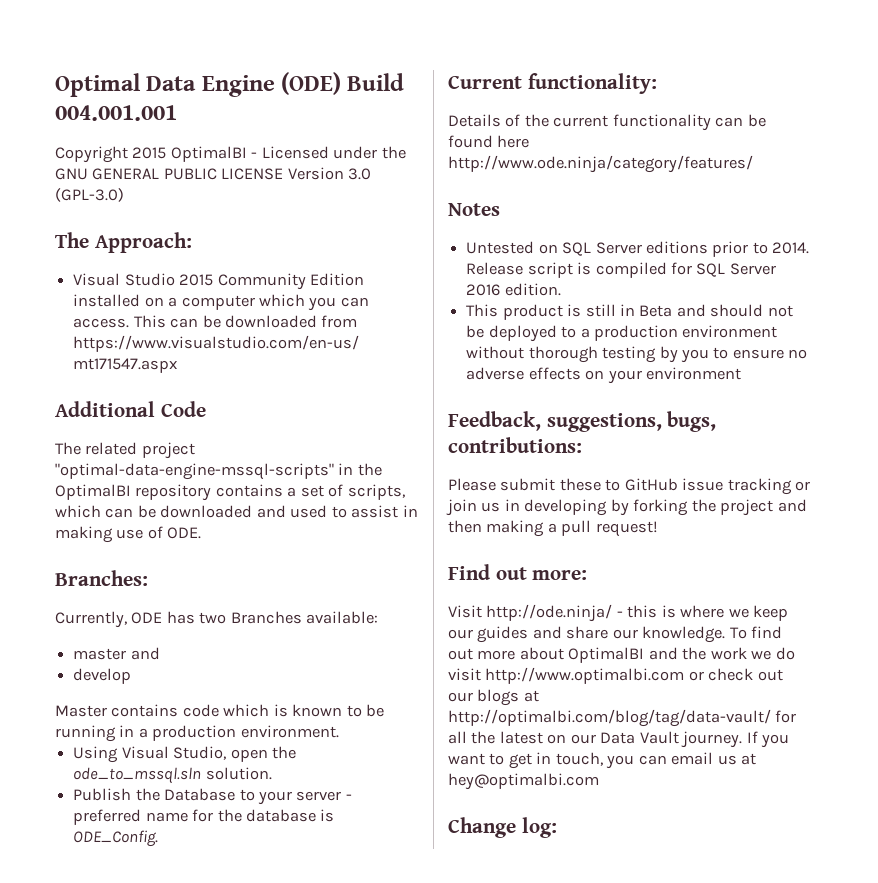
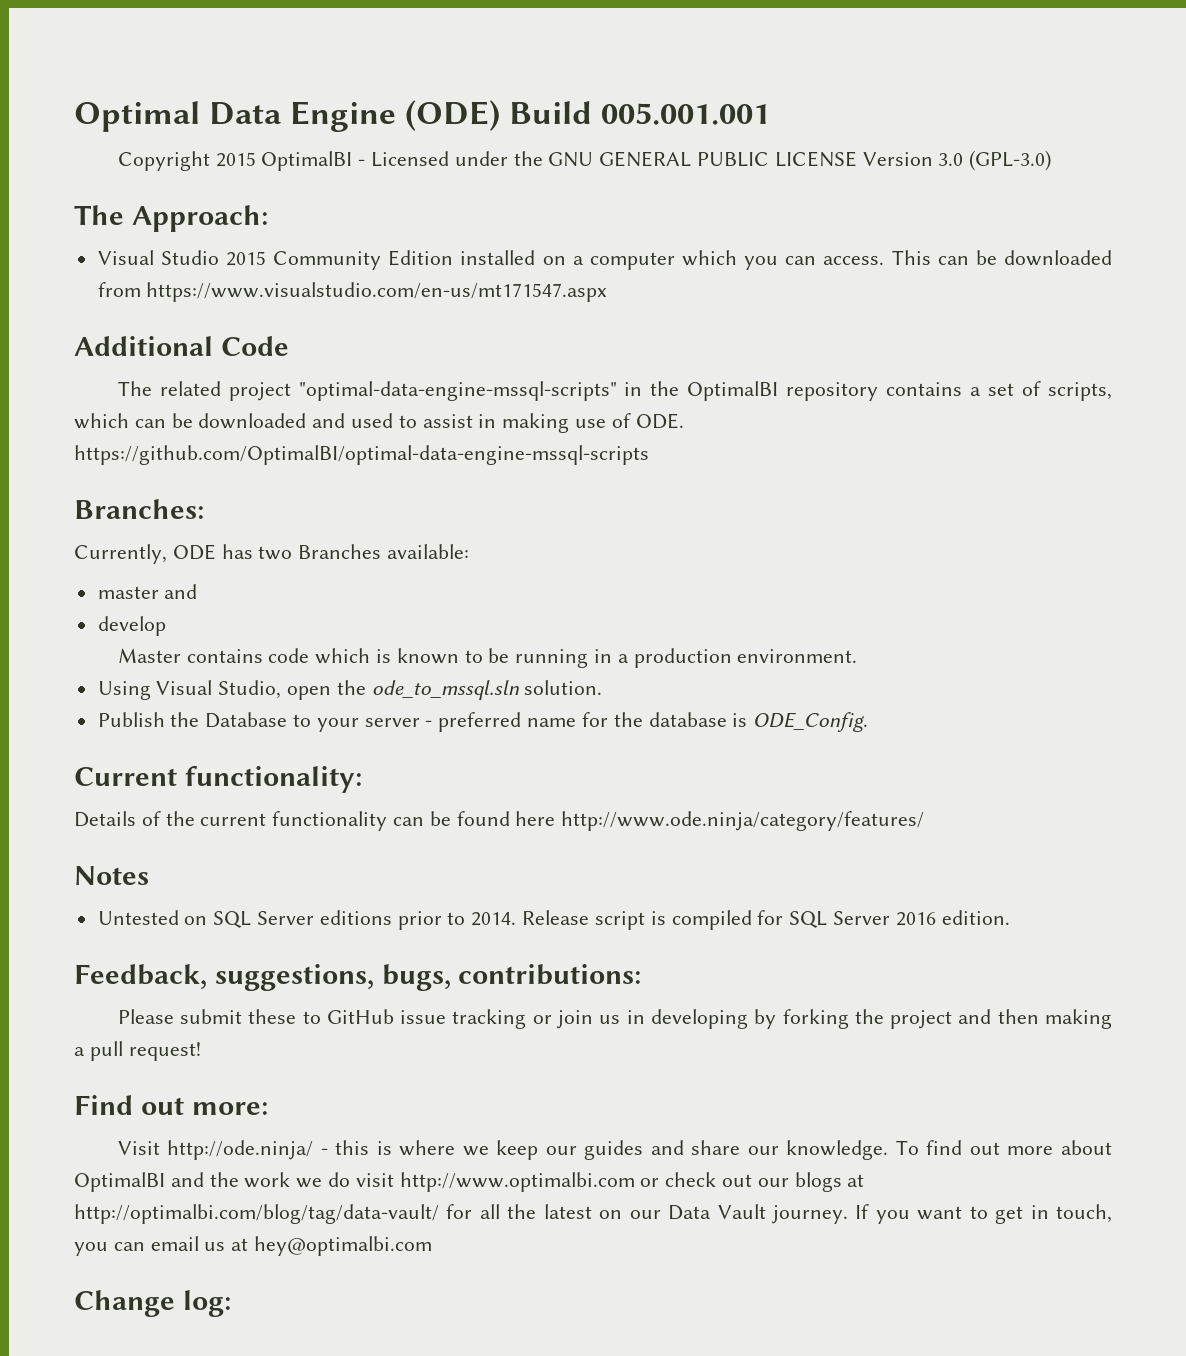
- Optimal Data Engine (ODE) Build 004.001.001
+ Optimal Data Engine (ODE) Build 005.001.001
- The related project "optimal-data-engine-mssql-scripts" in the OptimalBI repository contains a set of scripts, which can be downloaded and used to assist in making use of ODE.
+ The related project "optimal-data-engine-mssql-scripts" in the OptimalBI repository contains a set of scripts, which can be downloaded and used to assist in making use of ODE. https://github.com/OptimalBI/optimal-data-engine-mssql-scripts
- This product is still in Beta and should not be deployed to a production environment without thorough testing by you to ensure no adverse effects on your environment

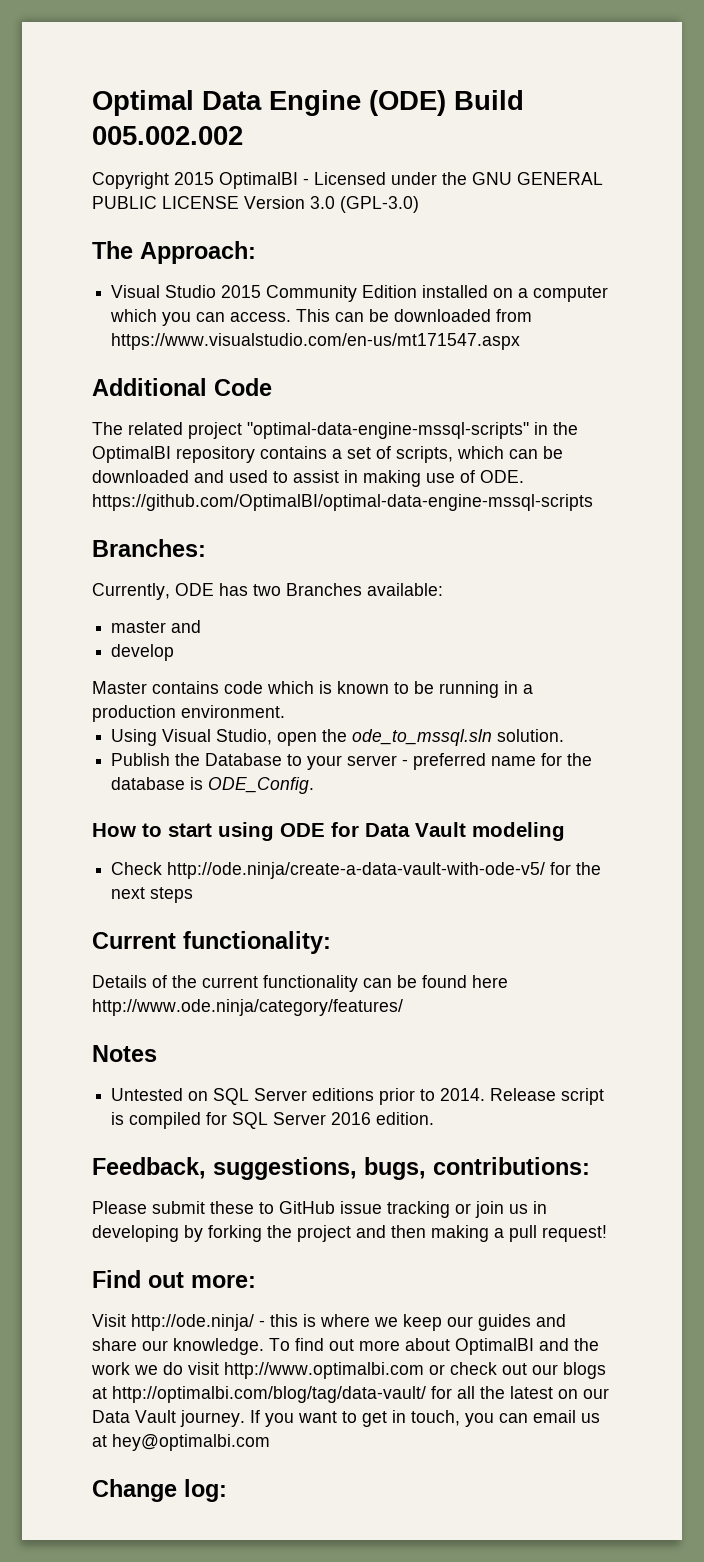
- Optimal Data Engine (ODE) Build 005.001.001
+ Optimal Data Engine (ODE) Build 005.002.002
+ How to start using ODE for Data Vault modeling
+ Check http://ode.ninja/create-a-data-vault-with-ode-v5/ for the next steps

